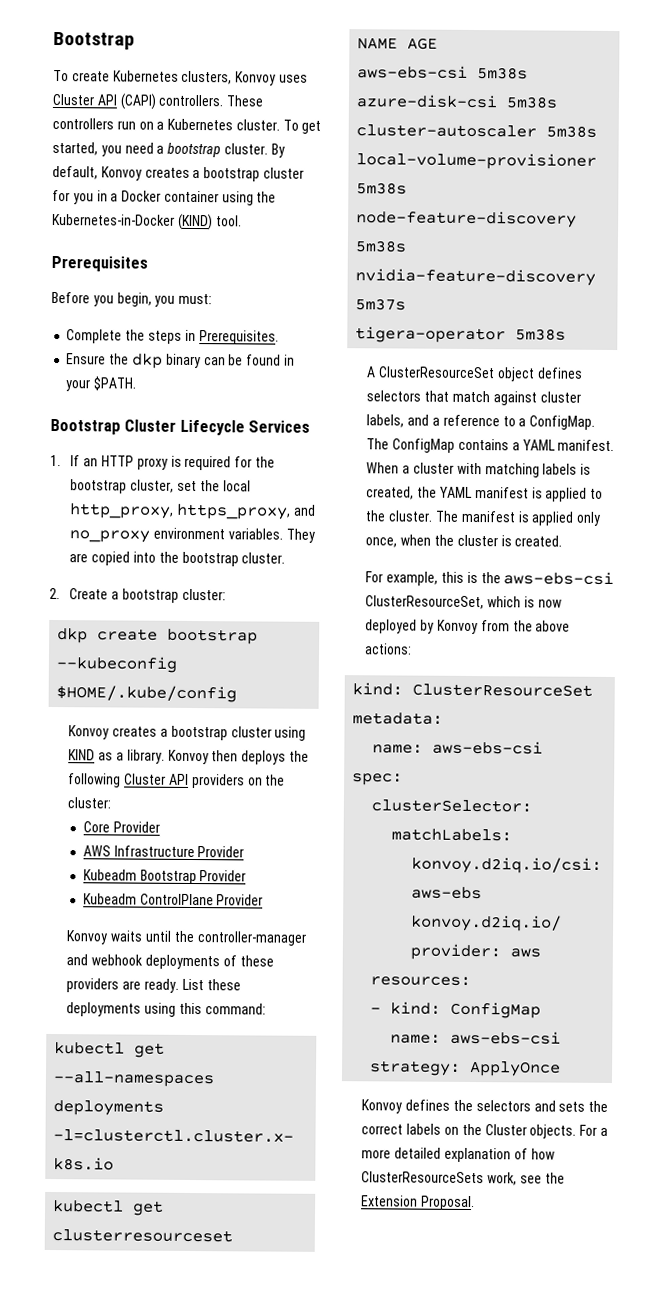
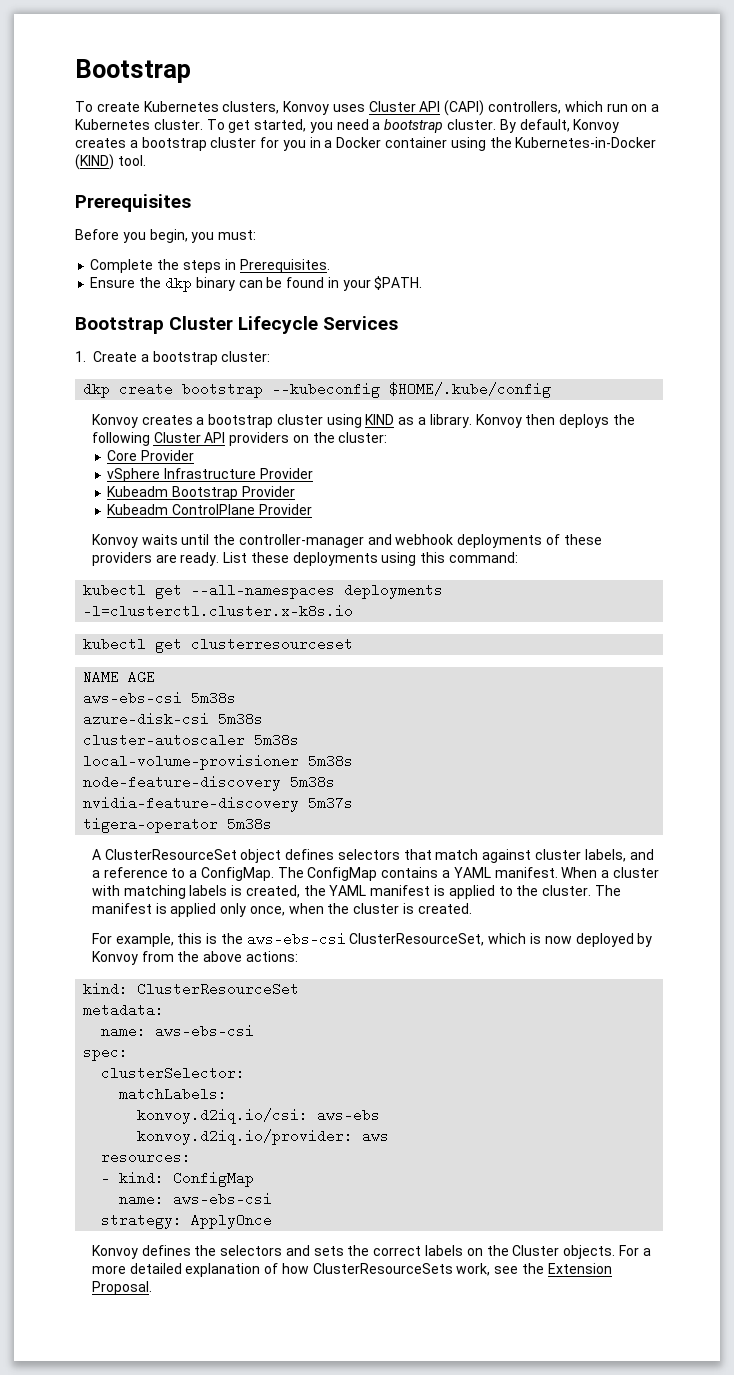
- To create Kubernetes clusters, Konvoy uses Cluster API (CAPI) controllers. These controllers run on a Kubernetes cluster.
+ To create Kubernetes clusters, Konvoy uses Cluster API (CAPI) controllers, which run on a Kubernetes cluster.
- 1. If an HTTP proxy is required for the bootstrap cluster, set the local http_proxy, https_proxy, and no_proxy environment variables. They are copied into the bootstrap cluster.
- 2. Create a bootstrap cluster:
+ 1. Create a bootstrap cluster:
- AWS Infrastructure Provider
+ vSphere Infrastructure Provider

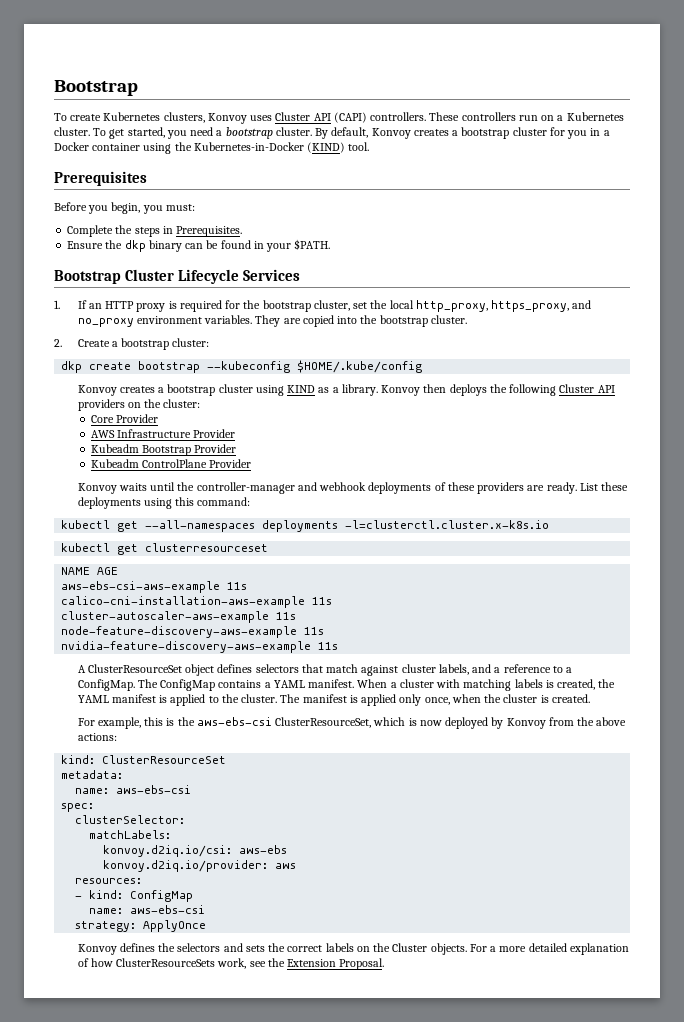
- To create Kubernetes clusters, Konvoy uses Cluster API (CAPI) controllers, which run on a Kubernetes cluster.
+ To create Kubernetes clusters, Konvoy uses Cluster API (CAPI) controllers. These controllers run on a Kubernetes cluster.
- 1. Create a bootstrap cluster:
+ 1. If an HTTP proxy is required for the bootstrap cluster, set the local http_proxy, https_proxy, and no_proxy environment variables. They are copied into the bootstrap cluster.
+ 2. Create a bootstrap cluster:
- vSphere Infrastructure Provider
+ AWS Infrastructure Provider
- aws-ebs-csi 5m38s
- azure-disk-csi 5m38s
- cluster-autoscaler 5m38s
- local-volume-provisioner 5m38s
- node-feature-discovery 5m38s
- nvidia-feature-discovery 5m37s
- tigera-operator 5m38s
+ aws-ebs-csi-aws-example 11s
+ calico-cni-installation-aws-example 11s
+ cluster-autoscaler-aws-example 11s
+ node-feature-discovery-aws-example 11s
+ nvidia-feature-discovery-aws-example 11s

